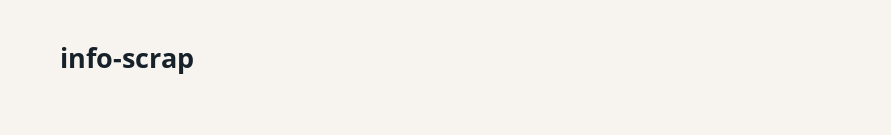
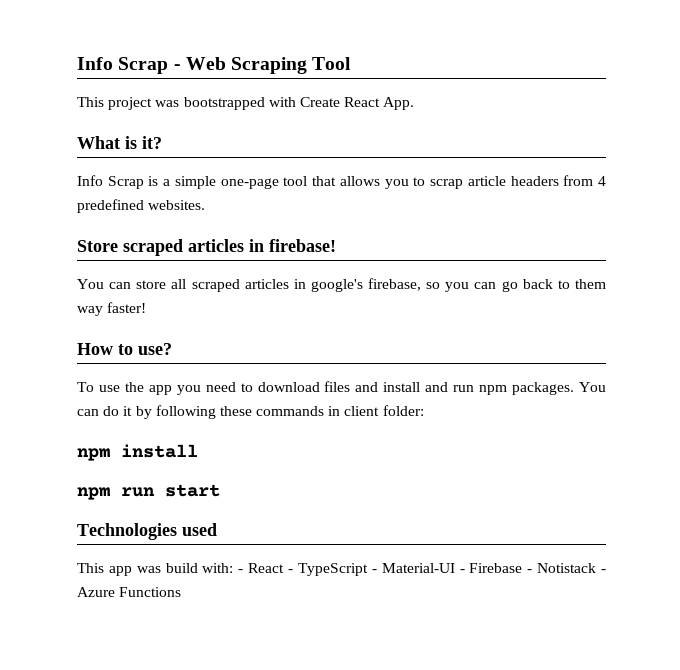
- info-scrap
+ Info Scrap - Web Scraping Tool
+ This project was bootstrapped with Create React App.
+ What is it?
+ Info Scrap is a simple one-page tool that allows you to scrap article headers from 4 predefined websites.
+ Store scraped articles in firebase!
+ You can store all scraped articles in google's firebase, so you can go back to them way faster!
+ How to use?
+ To use the app you need to download files and install and run npm packages. You can do it by following these commands in client folder:
+ npm install
+ npm run start
+ Technologies used
+ This app was build with: - React - TypeScript - Material-UI - Firebase - Notistack - Azure Functions

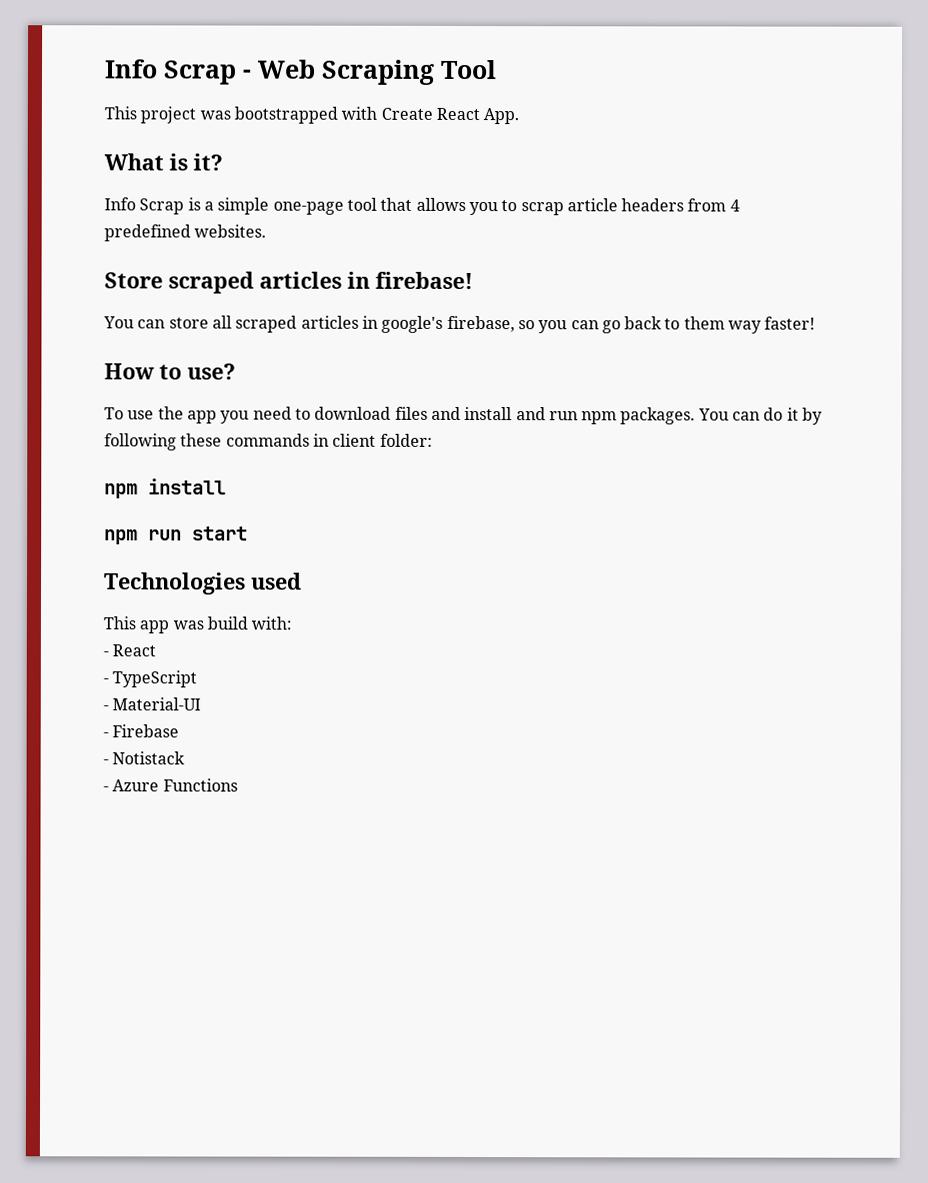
- This app was build with: - React - TypeScript - Material-UI - Firebase - Notistack - Azure Functions
+ This app was build with:
+ - React
+ - TypeScript
+ - Material-UI
+ - Firebase
+ - Notistack
+ - Azure Functions

